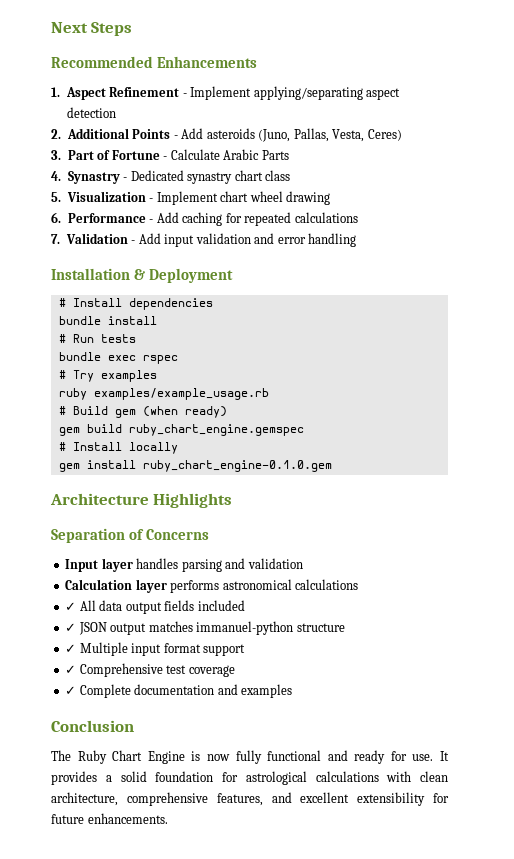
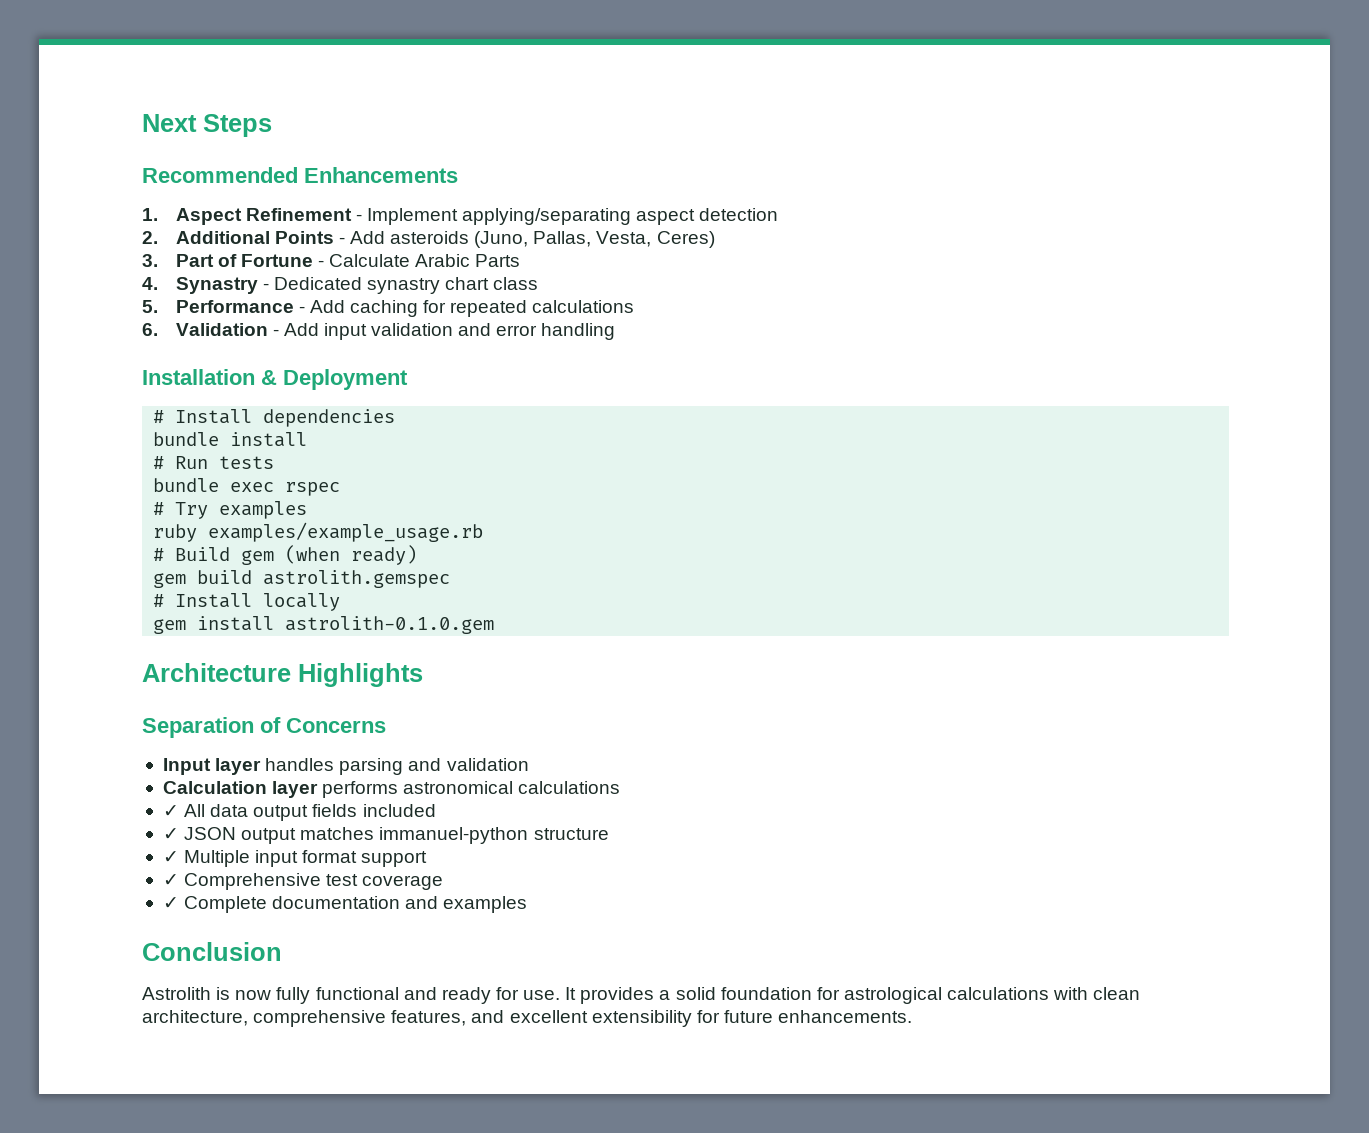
- 5. Visualization - Implement chart wheel drawing
- 6. Performance - Add caching for repeated calculations
+ 5. Performance - Add caching for repeated calculations
- 7. Validation - Add input validation and error handling
+ 6. Validation - Add input validation and error handling
- gem build ruby_chart_engine.gemspec
+ gem build astrolith.gemspec
- gem install ruby_chart_engine-0.1.0.gem
+ gem install astrolith-0.1.0.gem
- The Ruby Chart Engine is now fully functional and ready for use.
+ Astrolith is now fully functional and ready for use.

